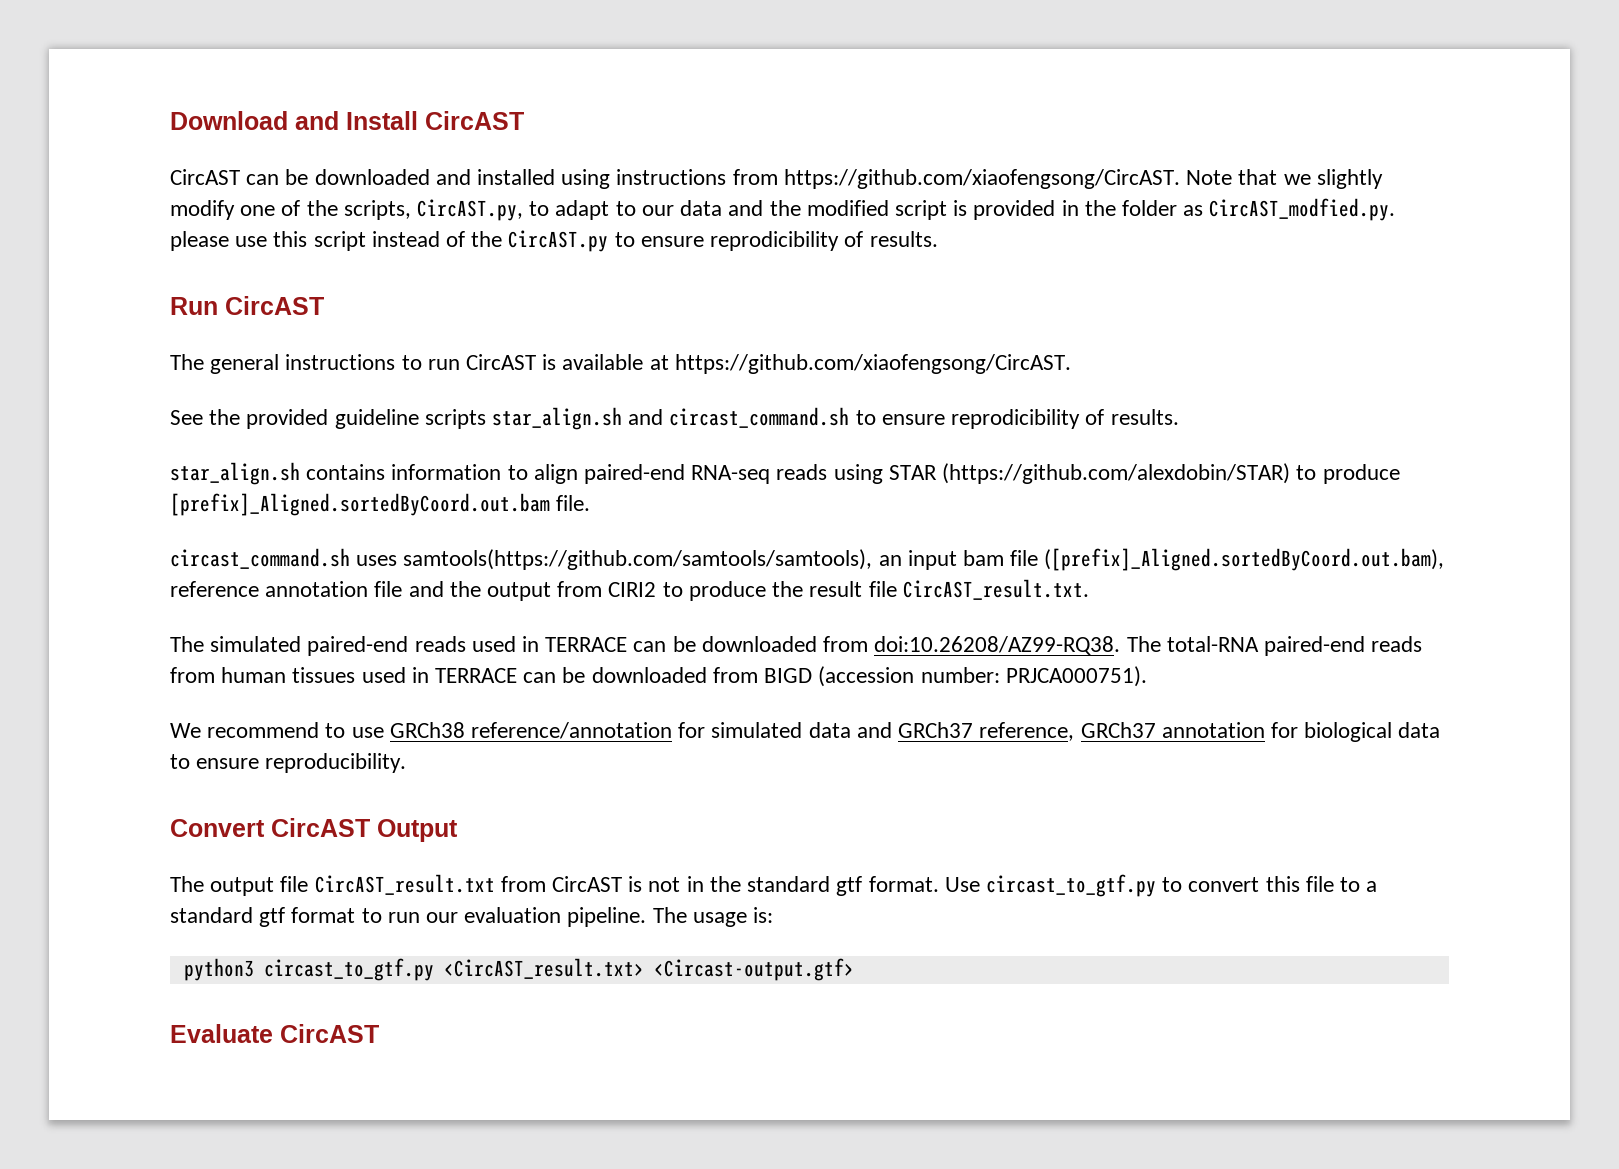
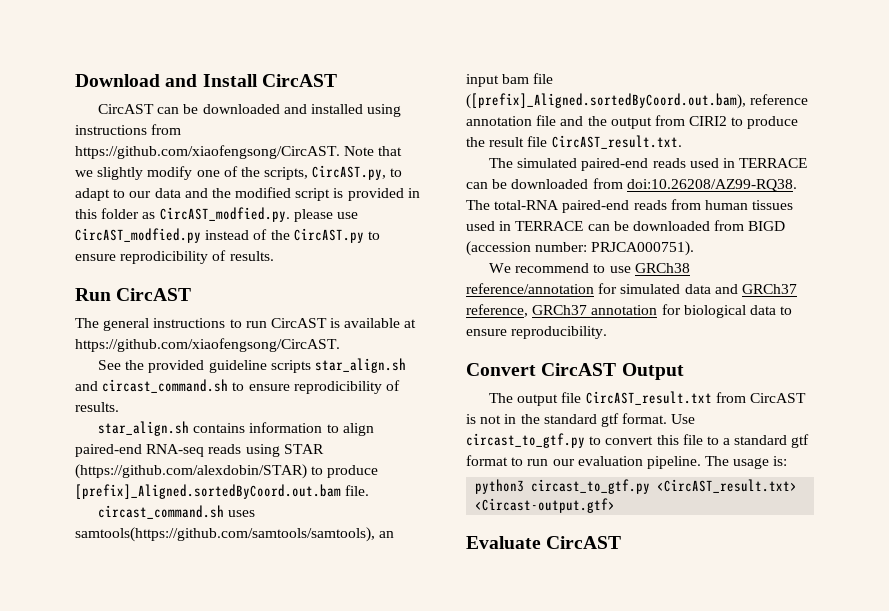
- CircAST can be downloaded and installed using instructions from https://github.com/xiaofengsong/CircAST. Note that we slightly modify one of the scripts, CircAST.py, to adapt to our data and the modified script is provided in the folder as CircAST_modfied.py. please use this script instead of the CircAST.py to ensure reprodicibility of results.
+ CircAST can be downloaded and installed using instructions from https://github.com/xiaofengsong/CircAST. Note that we slightly modify one of the scripts, CircAST.py, to adapt to our data and the modified script is provided in this folder as CircAST_modfied.py. please use CircAST_modfied.py instead of the CircAST.py to ensure reprodicibility of results.

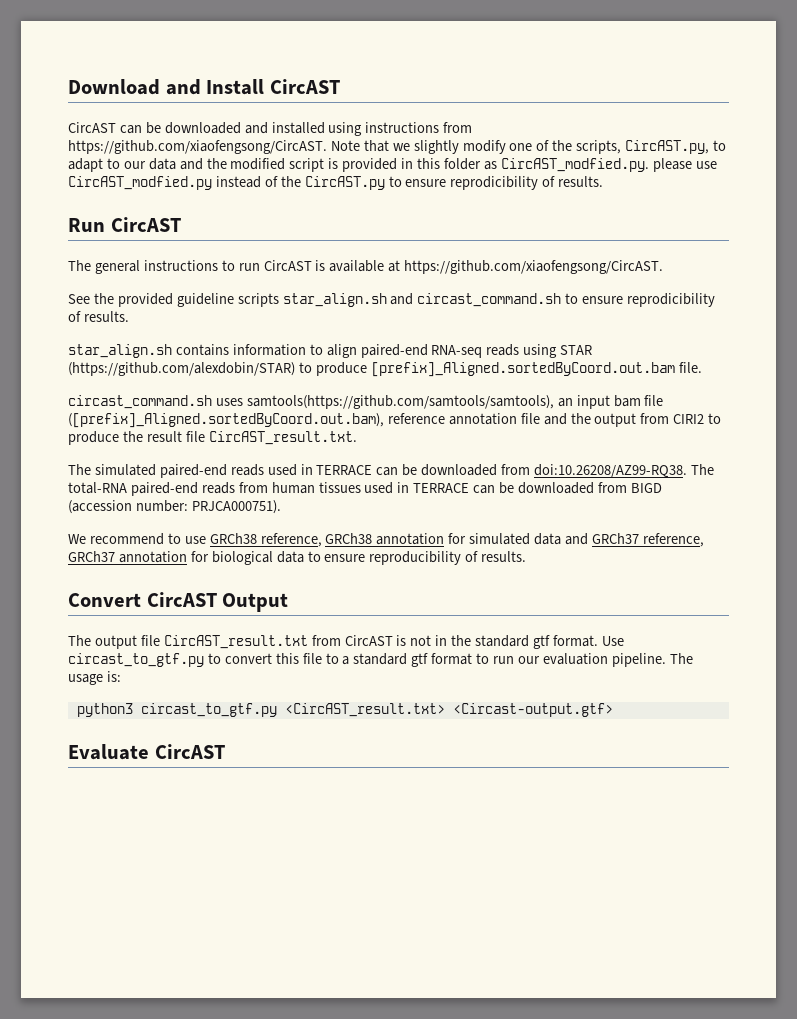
- We recommend to use GRCh38 reference/annotation for simulated data and GRCh37 reference, GRCh37 annotation for biological data to ensure reproducibility.
+ We recommend to use GRCh38 reference, GRCh38 annotation for simulated data and GRCh37 reference, GRCh37 annotation for biological data to ensure reproducibility of results.

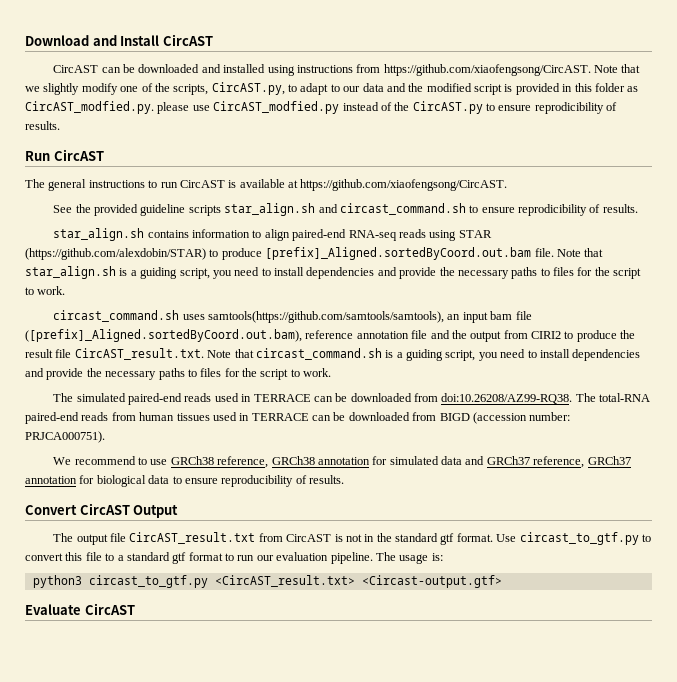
+ Note that star_align.sh is a guiding script, you need to install dependencies and provide the necessary paths to files for the script to work.
- circast_command.sh uses samtools(https://github.com/samtools/samtools), an input bam file ([prefix]_Aligned.sortedByCoord.out.bam), reference annotation file and the output from CIRI2 to produce the result file CircAST_result.txt.
+ circast_command.sh uses samtools(https://github.com/samtools/samtools), an input bam file ([prefix]_Aligned.sortedByCoord.out.bam), reference annotation file and the output from CIRI2 to produce the result file CircAST_result.txt. Note that circast_command.sh is a guiding script, you need to install dependencies and provide the necessary paths to files for the script to work.

